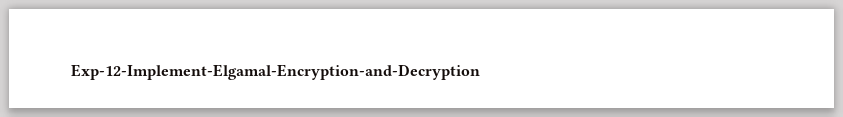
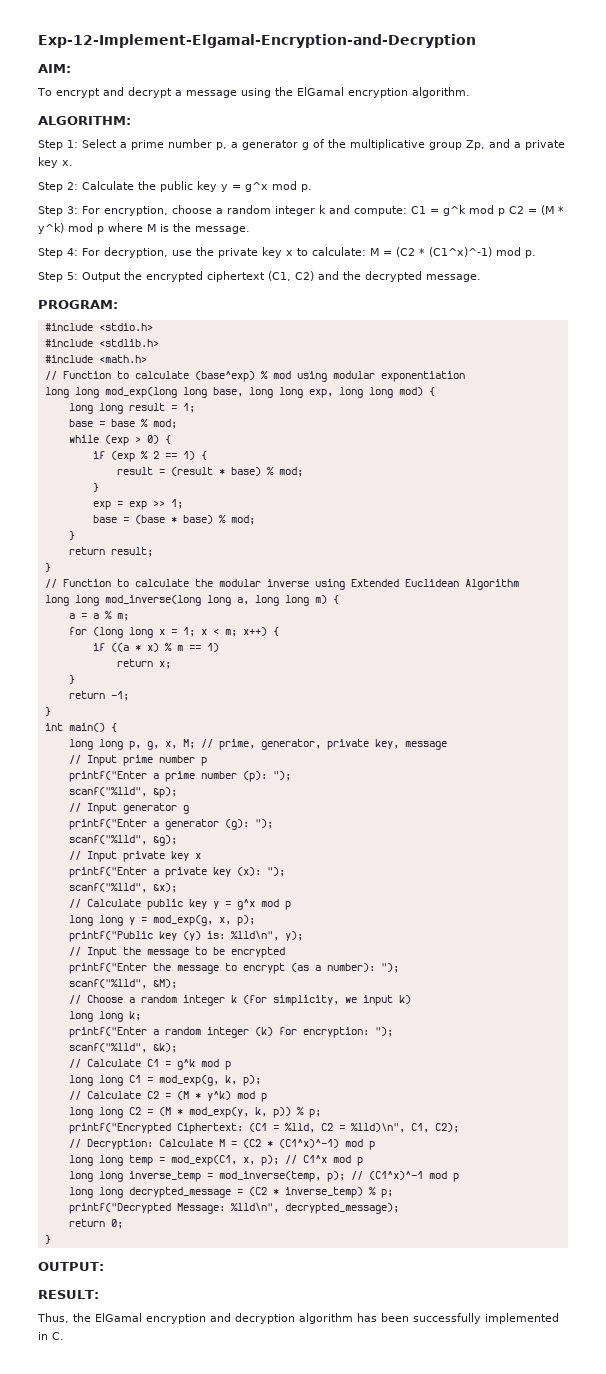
+ AIM:
+ To encrypt and decrypt a message using the ElGamal encryption algorithm.
+ ALGORITHM:
+ Step 1: Select a prime number p, a generator g of the multiplicative group Zp, and a private key x.
+ Step 2: Calculate the public key y = g^x mod p.
+ Step 3: For encryption, choose a random integer k and compute: C1 = g^k mod p C2 = (M * y^k) mod p where M is the message.
+ Step 4: For decryption, use the private key x to calculate: M = (C2 * (C1^x)^-1) mod p.
+ Step 5: Output the encrypted ciphertext (C1, C2) and the decrypted message.
+ PROGRAM:
+ #include <stdio.h>
+ #include <stdlib.h>
+ #include <math.h>
+ // Function to calculate (base^exp) % mod using modular exponentiation
+ long long mod_exp(long long base, long long exp, long long mod) {
+ long long result = 1;
+ base = base % mod;
+ while (exp > 0) {
+ if (exp % 2 == 1) {
+ result = (result * base) % mod;
+ }
+ exp = exp >> 1;
+ base = (base * base) % mod;
+ }
+ return result;
+ }
+ // Function to calculate the modular inverse using Extended Euclidean Algorithm
+ long long mod_inverse(long long a, long long m) {
+ a = a % m;
+ for (long long x = 1; x < m; x++) {
+ if ((a * x) % m == 1)
+ return x;
+ }
+ return -1;
+ }
+ int main() {
+ long long p, g, x, M; // prime, generator, private key, message
+ // Input prime number p
+ printf("Enter a prime number (p): ");
+ scanf("%lld", &p);
+ // Input generator g
+ printf("Enter a generator (g): ");
+ scanf("%lld", &g);
+ // Input private key x
+ printf("Enter a private key (x): ");
+ scanf("%lld", &x);
+ // Calculate public key y = g^x mod p
+ long long y = mod_exp(g, x, p);
+ printf("Public key (y) is: %lld\n", y);
+ // Input the message to be encrypted
+ printf("Enter the message to encrypt (as a number): ");
+ scanf("%lld", &M);
+ // Choose a random integer k (for simplicity, we input k)
+ long long k;
+ printf("Enter a random integer (k) for encryption: ");
+ scanf("%lld", &k);
+ // Calculate C1 = g^k mod p
+ long long C1 = mod_exp(g, k, p);
+ // Calculate C2 = (M * y^k) mod p
+ long long C2 = (M * mod_exp(y, k, p)) % p;
+ printf("Encrypted Ciphertext: (C1 = %lld, C2 = %lld)\n", C1, C2);
+ // Decryption: Calculate M = (C2 * (C1^x)^-1) mod p
+ long long temp = mod_exp(C1, x, p); // C1^x mod p
+ long long inverse_temp = mod_inverse(temp, p); // (C1^x)^-1 mod p
+ long long decrypted_message = (C2 * inverse_temp) % p;
+ printf("Decrypted Message: %lld\n", decrypted_message);
+ return 0;
+ }
+ OUTPUT:
+ RESULT:
+ Thus, the ElGamal encryption and decryption algorithm has been successfully implemented in C.

